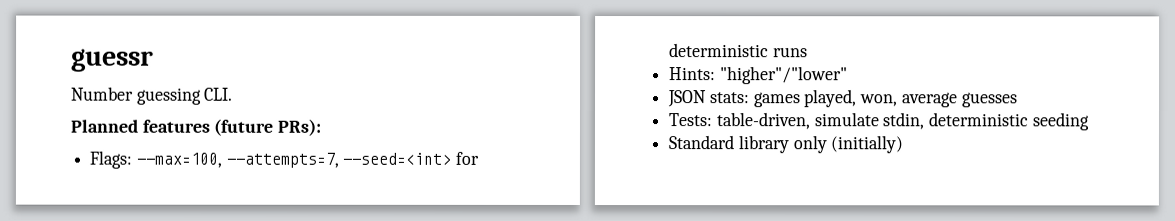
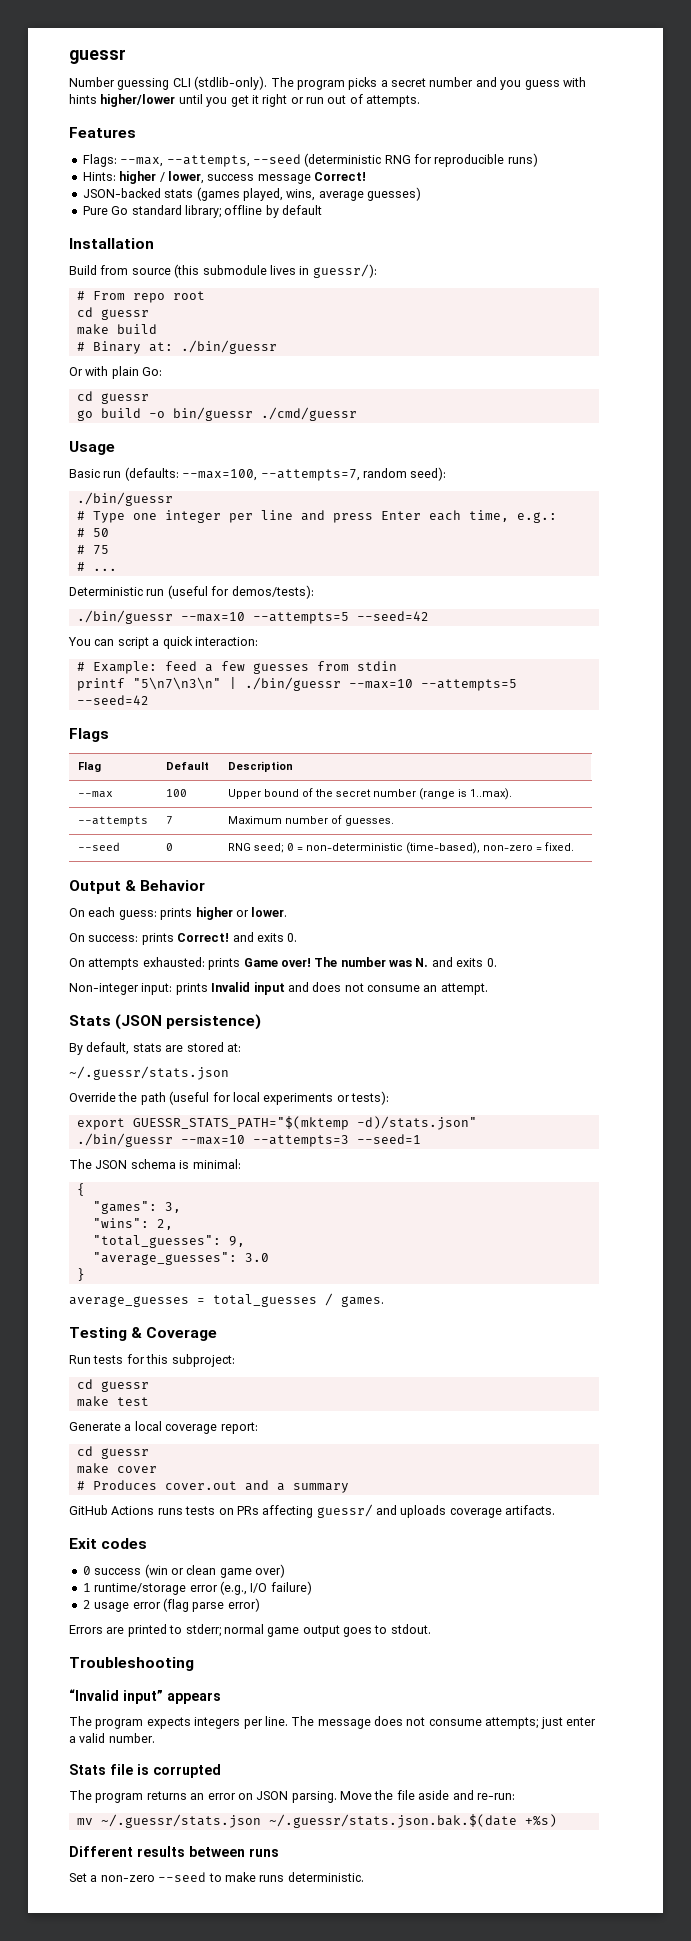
- Number guessing CLI.
- Planned features (future PRs):
- Flags: --max=100, --attempts=7, --seed=<int> for deterministic runs
- Hints: "higher"/"lower"
- JSON stats: games played, won, average guesses
- Tests: table-driven, simulate stdin, deterministic seeding
- Standard library only (initially)
+ Number guessing CLI (stdlib-only). The program picks a secret number and you guess with hints higher/lower until you get it right or run out of attempts.
+ Features
+ Flags: --max, --attempts, --seed (deterministic RNG for reproducible runs)
+ Hints: higher / lower, success message Correct!
+ JSON-backed stats (games played, wins, average guesses)
+ Pure Go standard library; offline by default
+ Installation
+ Build from source (this submodule lives in guessr/):
+ # From repo root
+ cd guessr
+ make build
+ # Binary at: ./bin/guessr
+ Or with plain Go:
+ cd guessr
+ go build -o bin/guessr ./cmd/guessr
+ Usage
+ Basic run (defaults: --max=100, --attempts=7, random seed):
+ ./bin/guessr
+ # Type one integer per line and press Enter each time, e.g.:
+ # 50
+ # 75
+ # ...
+ Deterministic run (useful for demos/tests):
+ ./bin/guessr --max=10 --attempts=5 --seed=42
+ You can script a quick interaction:
+ # Example: feed a few guesses from stdin
+ printf "5\n7\n3\n" | ./bin/guessr --max=10 --attempts=5 --seed=42
+ Flags
+ Flag | Default | Description
+ --max | 100 | Upper bound of the secret number (range is 1..max).
+ --attempts | 7 | Maximum number of guesses.
+ --seed | 0 | RNG seed; 0 = non-deterministic (time-based), non-zero = fixed.
+ Output & Behavior
+ On each guess: prints higher or lower.
+ On success: prints Correct! and exits 0.
+ On attempts exhausted: prints Game over! The number was N. and exits 0.
+ Non-integer input: prints Invalid input and does not consume an attempt.
+ Stats (JSON persistence)
+ By default, stats are stored at:
+ ~/.guessr/stats.json
+ Override the path (useful for local experiments or tests):
+ export GUESSR_STATS_PATH="$(mktemp -d)/stats.json"
+ ./bin/guessr --max=10 --attempts=3 --seed=1
+ The JSON schema is minimal:
+ {
+ "games": 3,
+ "wins": 2,
+ "total_guesses": 9,
+ "average_guesses": 3.0
+ }
+ average_guesses = total_guesses / games.
+ Testing & Coverage
+ Run tests for this subproject:
+ cd guessr
+ make test
+ Generate a local coverage report:
+ cd guessr
+ make cover
+ # Produces cover.out and a summary
+ GitHub Actions runs tests on PRs affecting guessr/ and uploads coverage artifacts.
+ Exit codes
+ 0 success (win or clean game over)
+ 1 runtime/storage error (e.g., I/O failure)
+ 2 usage error (flag parse error)
+ Errors are printed to stderr; normal game output goes to stdout.
+ Troubleshooting
+ “Invalid input” appears
+ The program expects integers per line. The message does not consume attempts; just enter a valid number.
+ Stats file is corrupted
+ The program returns an error on JSON parsing. Move the file aside and re-run:
+ mv ~/.guessr/stats.json ~/.guessr/stats.json.bak.$(date +%s)
+ Different results between runs
+ Set a non-zero --seed to make runs deterministic.

